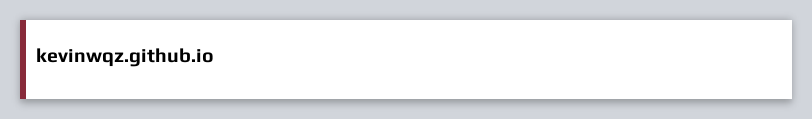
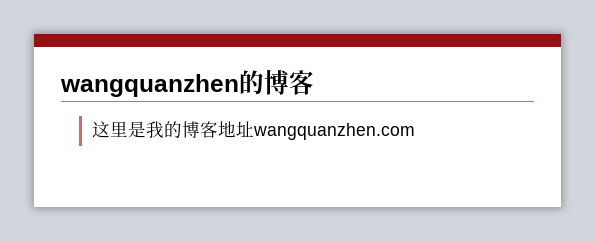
- kevinwqz.github.io
+ wangquanzhen的博客
+ 这里是我的博客地址wangquanzhen.com

